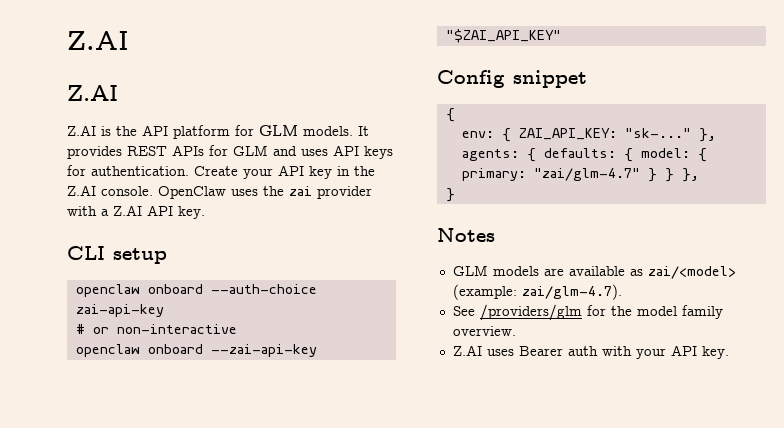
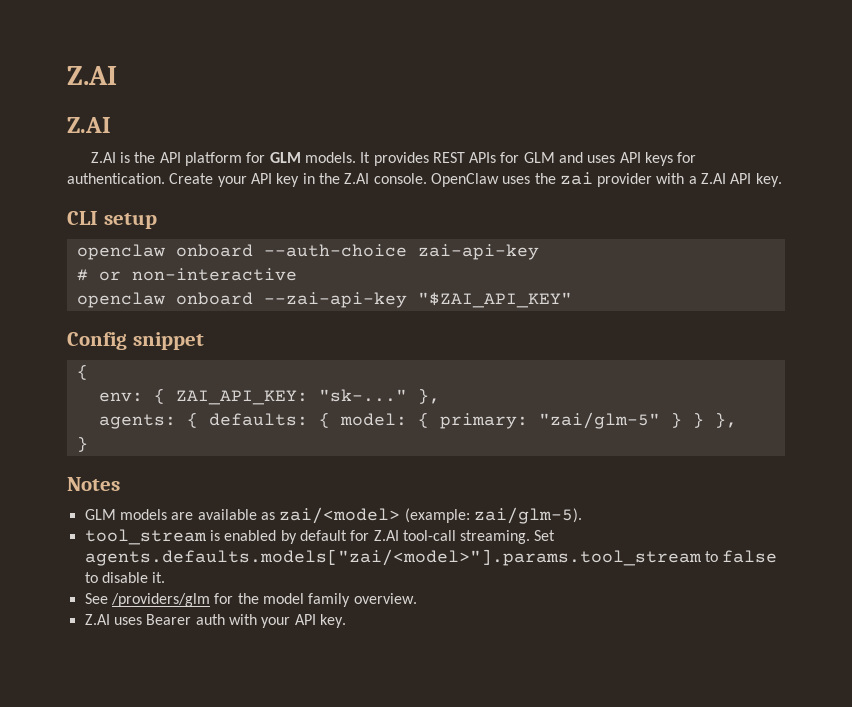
- agents: { defaults: { model: { primary: "zai/glm-4.7" } } },
+ agents: { defaults: { model: { primary: "zai/glm-5" } } },
- GLM models are available as zai/<model> (example: zai/glm-4.7).
+ GLM models are available as zai/<model> (example: zai/glm-5).
+ tool_stream is enabled by default for Z.AI tool-call streaming. Set agents.defaults.models["zai/<model>"].params.tool_stream to false to disable it.

